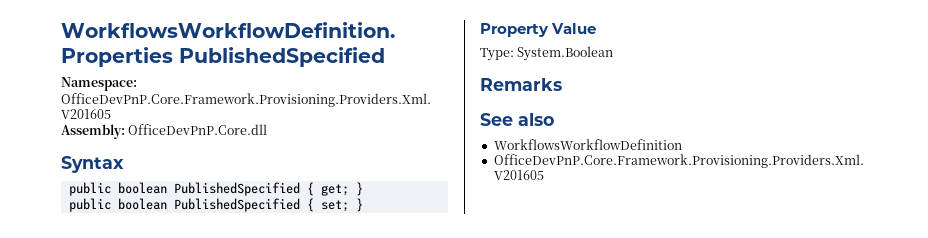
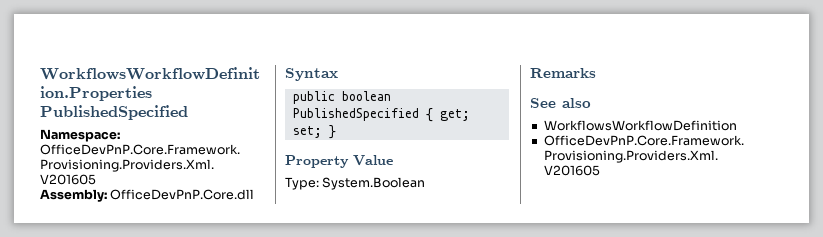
- public boolean PublishedSpecified { get; }
- public boolean PublishedSpecified { set; }
+ public boolean PublishedSpecified { get; set; }

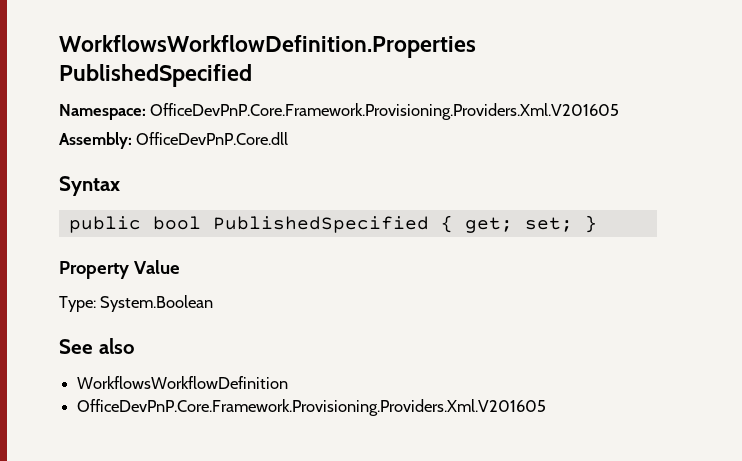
- public boolean PublishedSpecified { get; set; }
+ public bool PublishedSpecified { get; set; }
- Remarks

